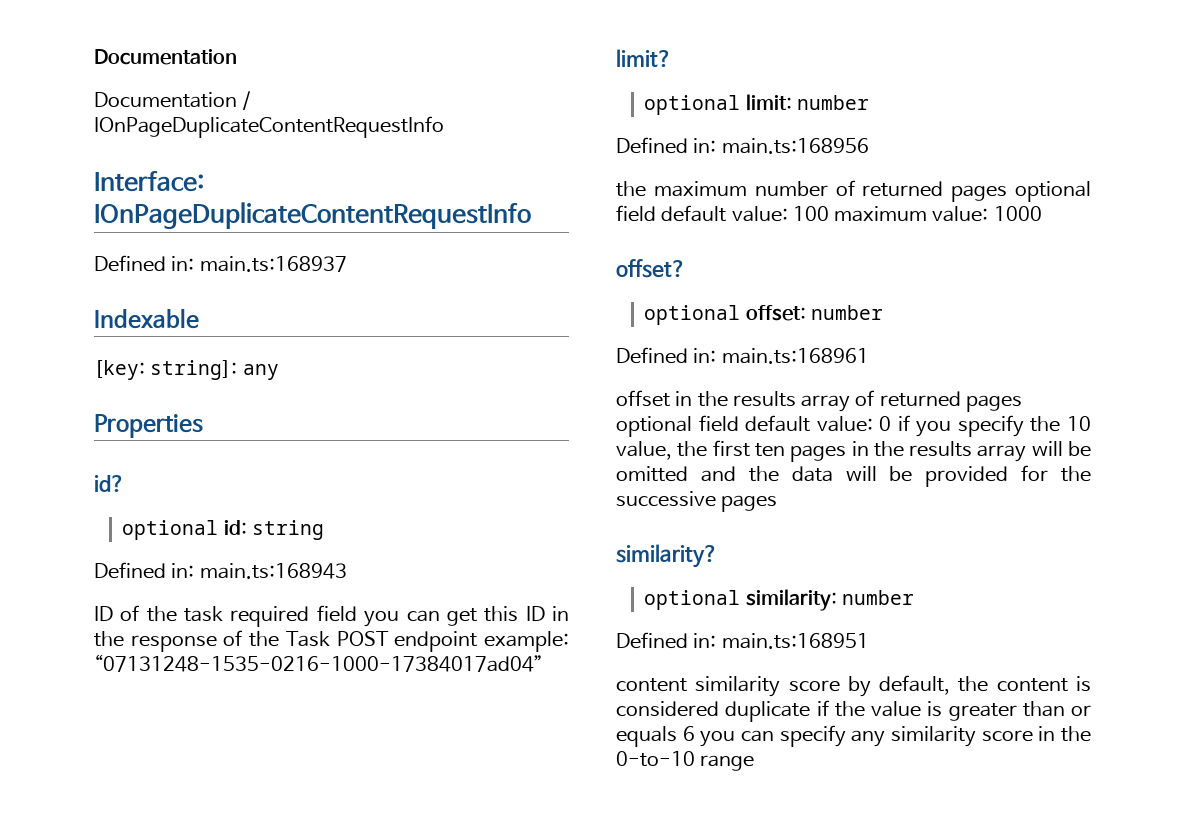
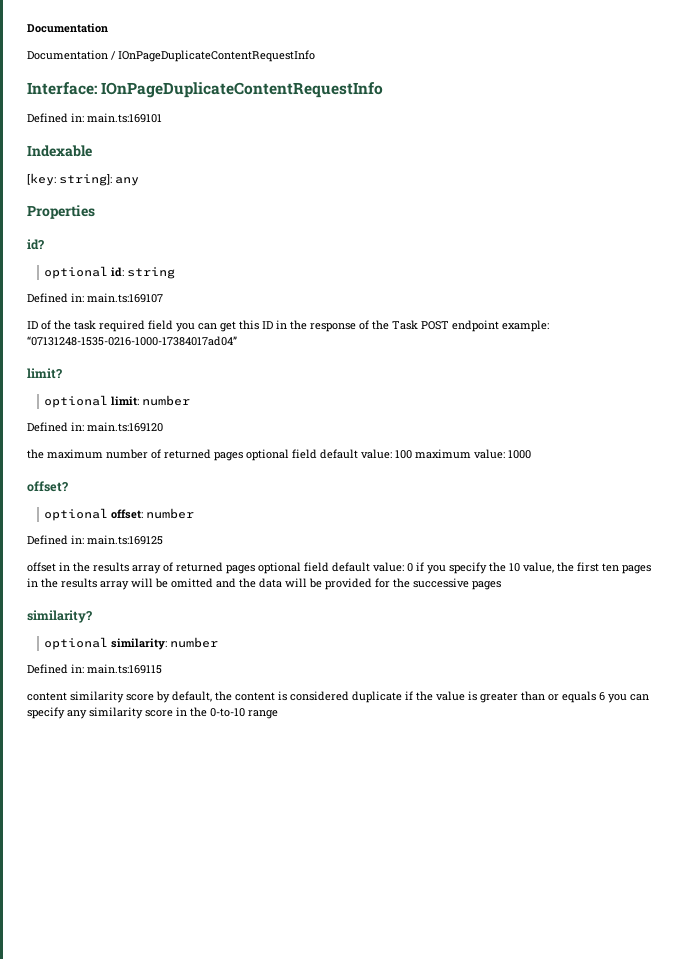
- Defined in: main.ts:168937
+ Defined in: main.ts:169101
- Defined in: main.ts:168943
+ Defined in: main.ts:169107
- Defined in: main.ts:168956
+ Defined in: main.ts:169120
- Defined in: main.ts:168961
+ Defined in: main.ts:169125
- Defined in: main.ts:168951
+ Defined in: main.ts:169115

